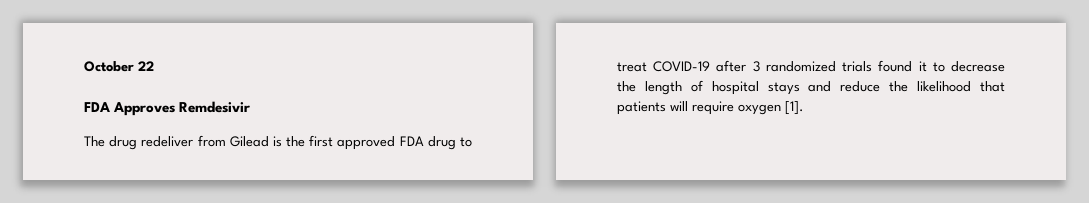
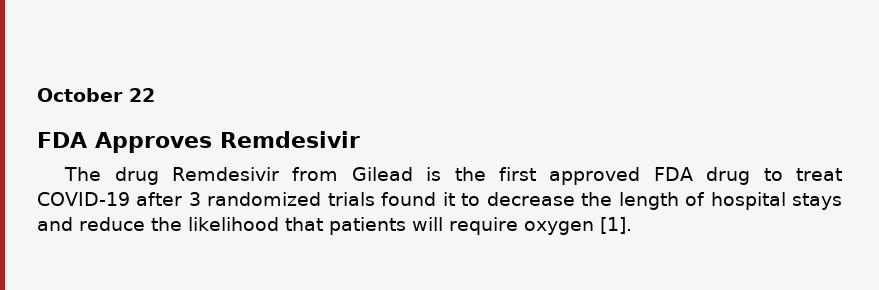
- The drug redeliver from Gilead is the first approved FDA drug to treat COVID-19 after 3 randomized trials found it to decrease the length of hospital stays and reduce the likelihood that patients will require oxygen [1].
+ The drug Remdesivir from Gilead is the first approved FDA drug to treat COVID-19 after 3 randomized trials found it to decrease the length of hospital stays and reduce the likelihood that patients will require oxygen [1].

